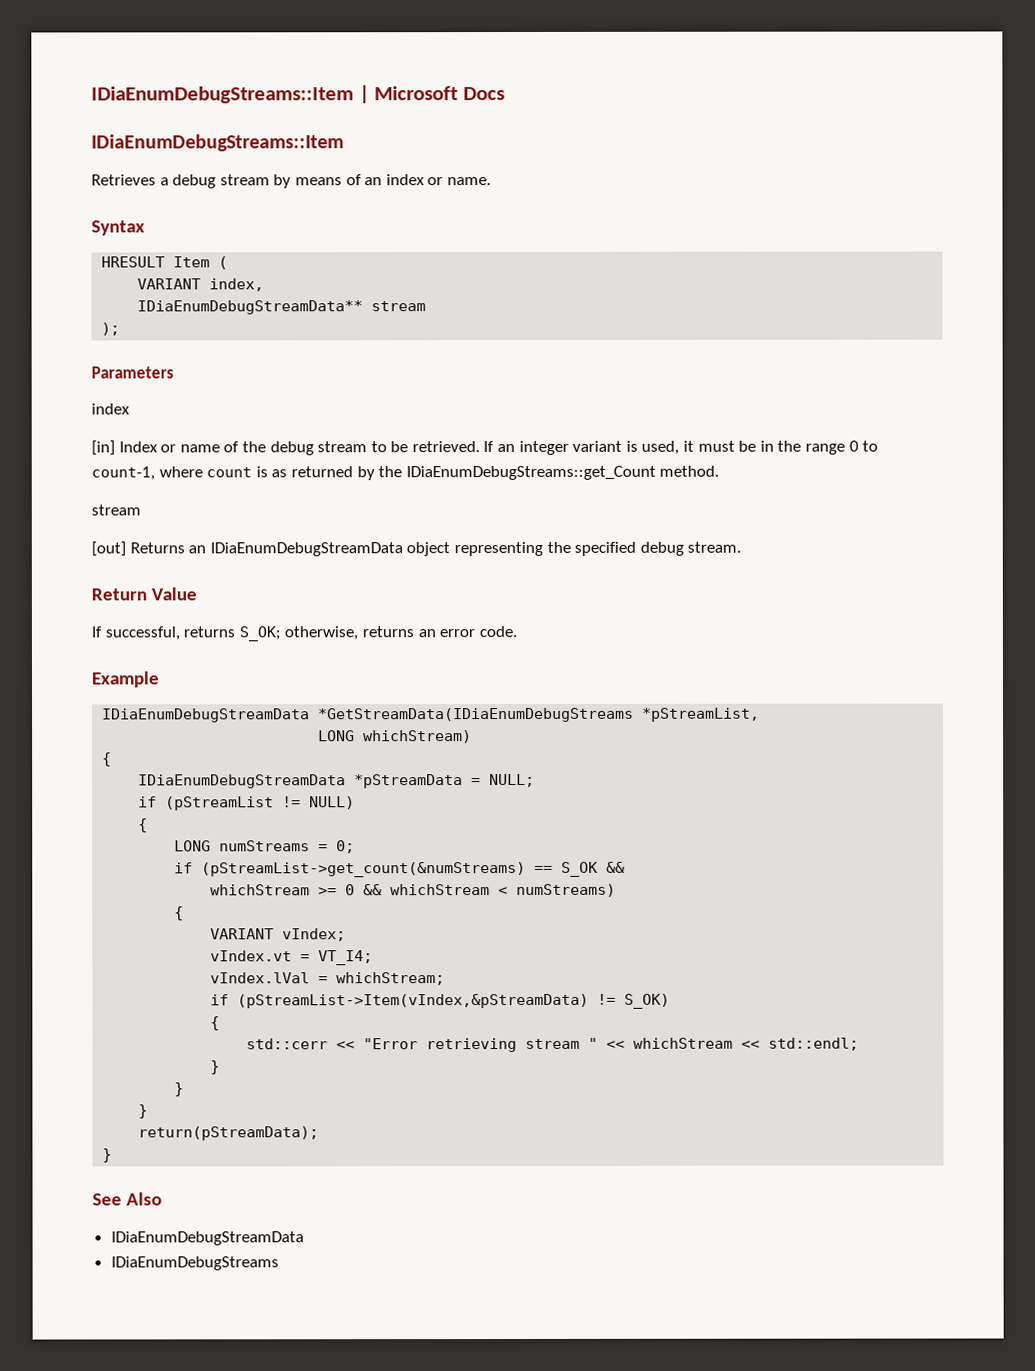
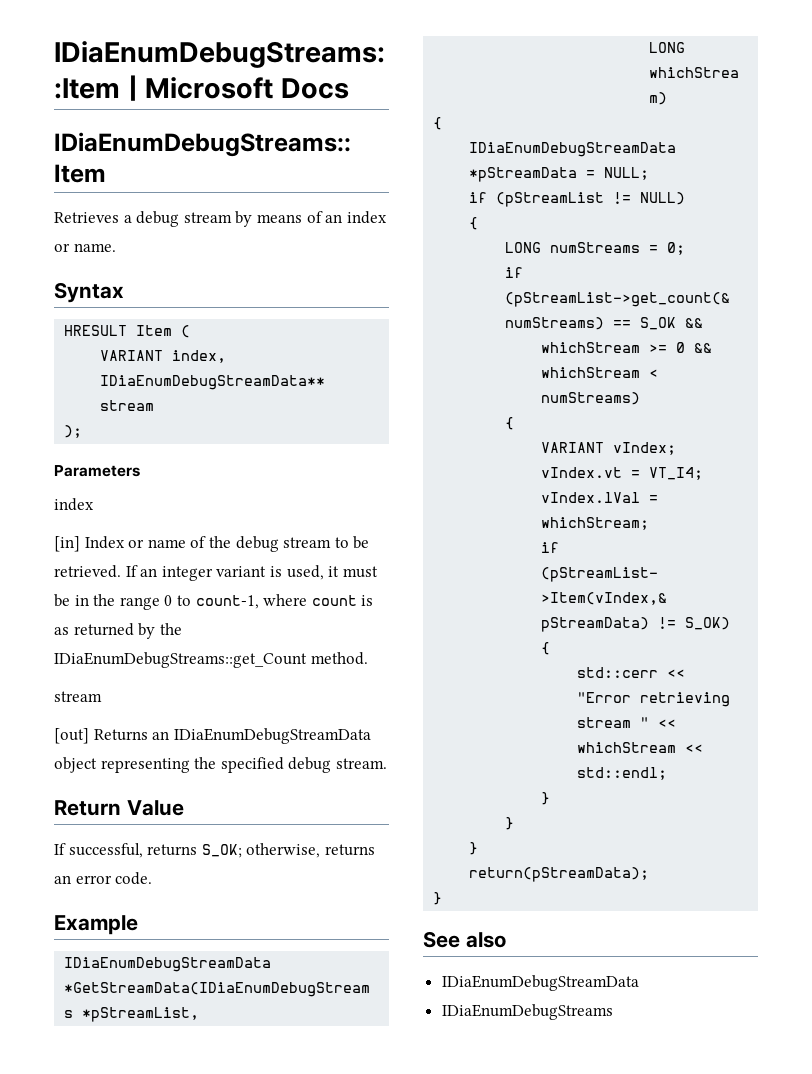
- See Also
+ See also

